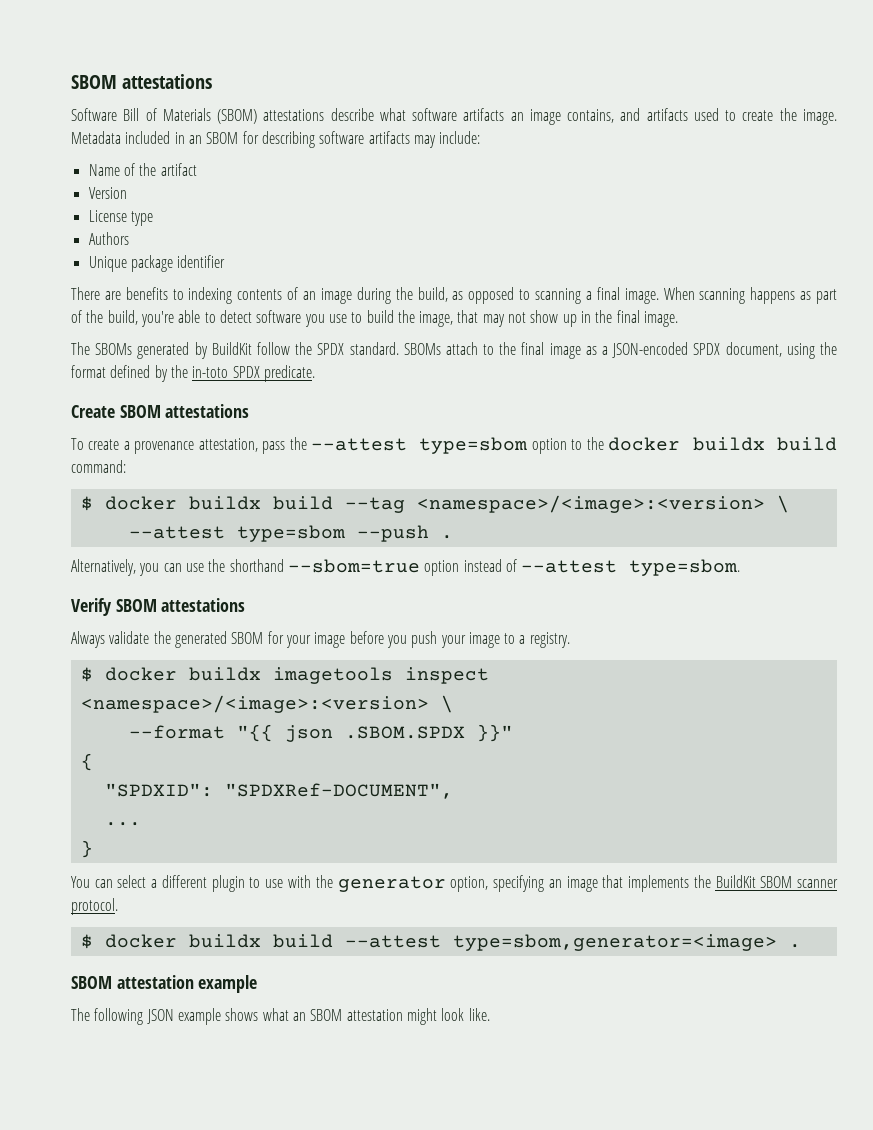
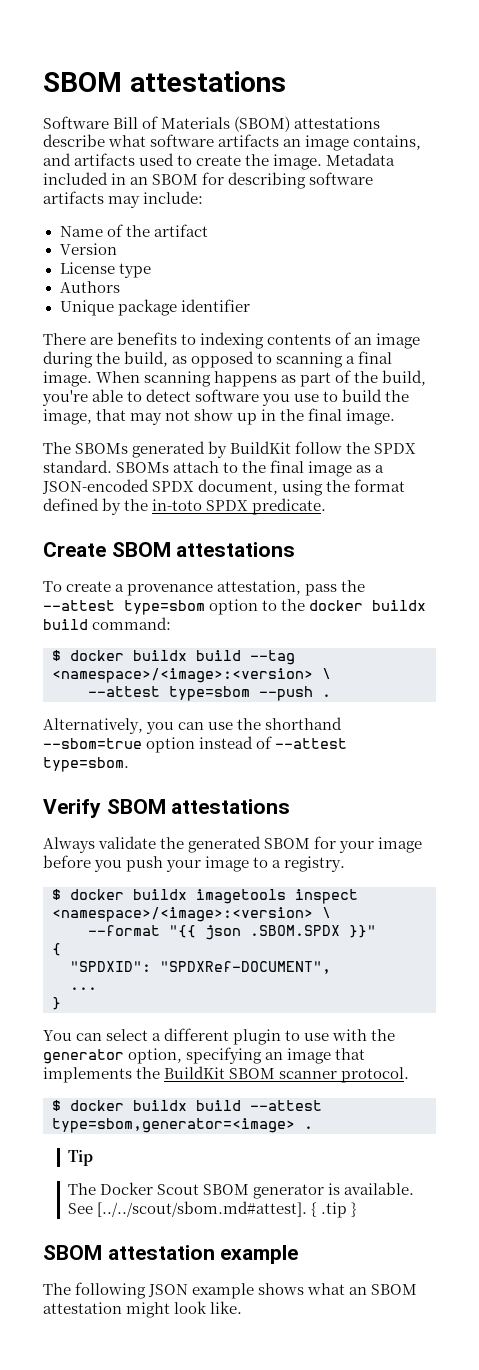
+ Tip
+ The Docker Scout SBOM generator is available. See [../../scout/sbom.md#attest]. { .tip }

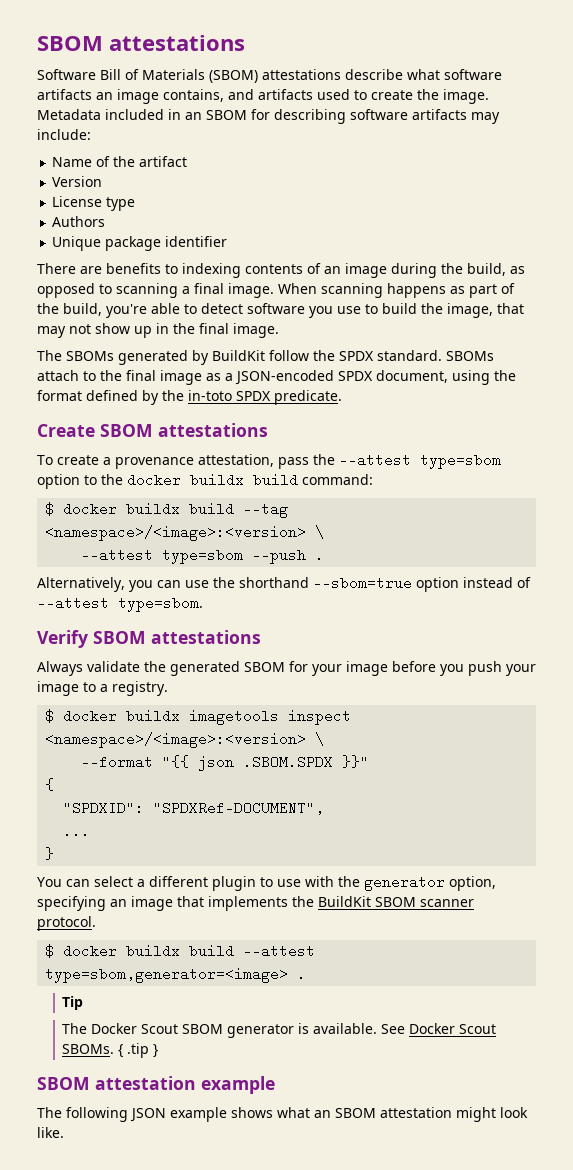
- See [../../scout/sbom.md#attest]. { .tip }
+ See Docker Scout SBOMs. { .tip }

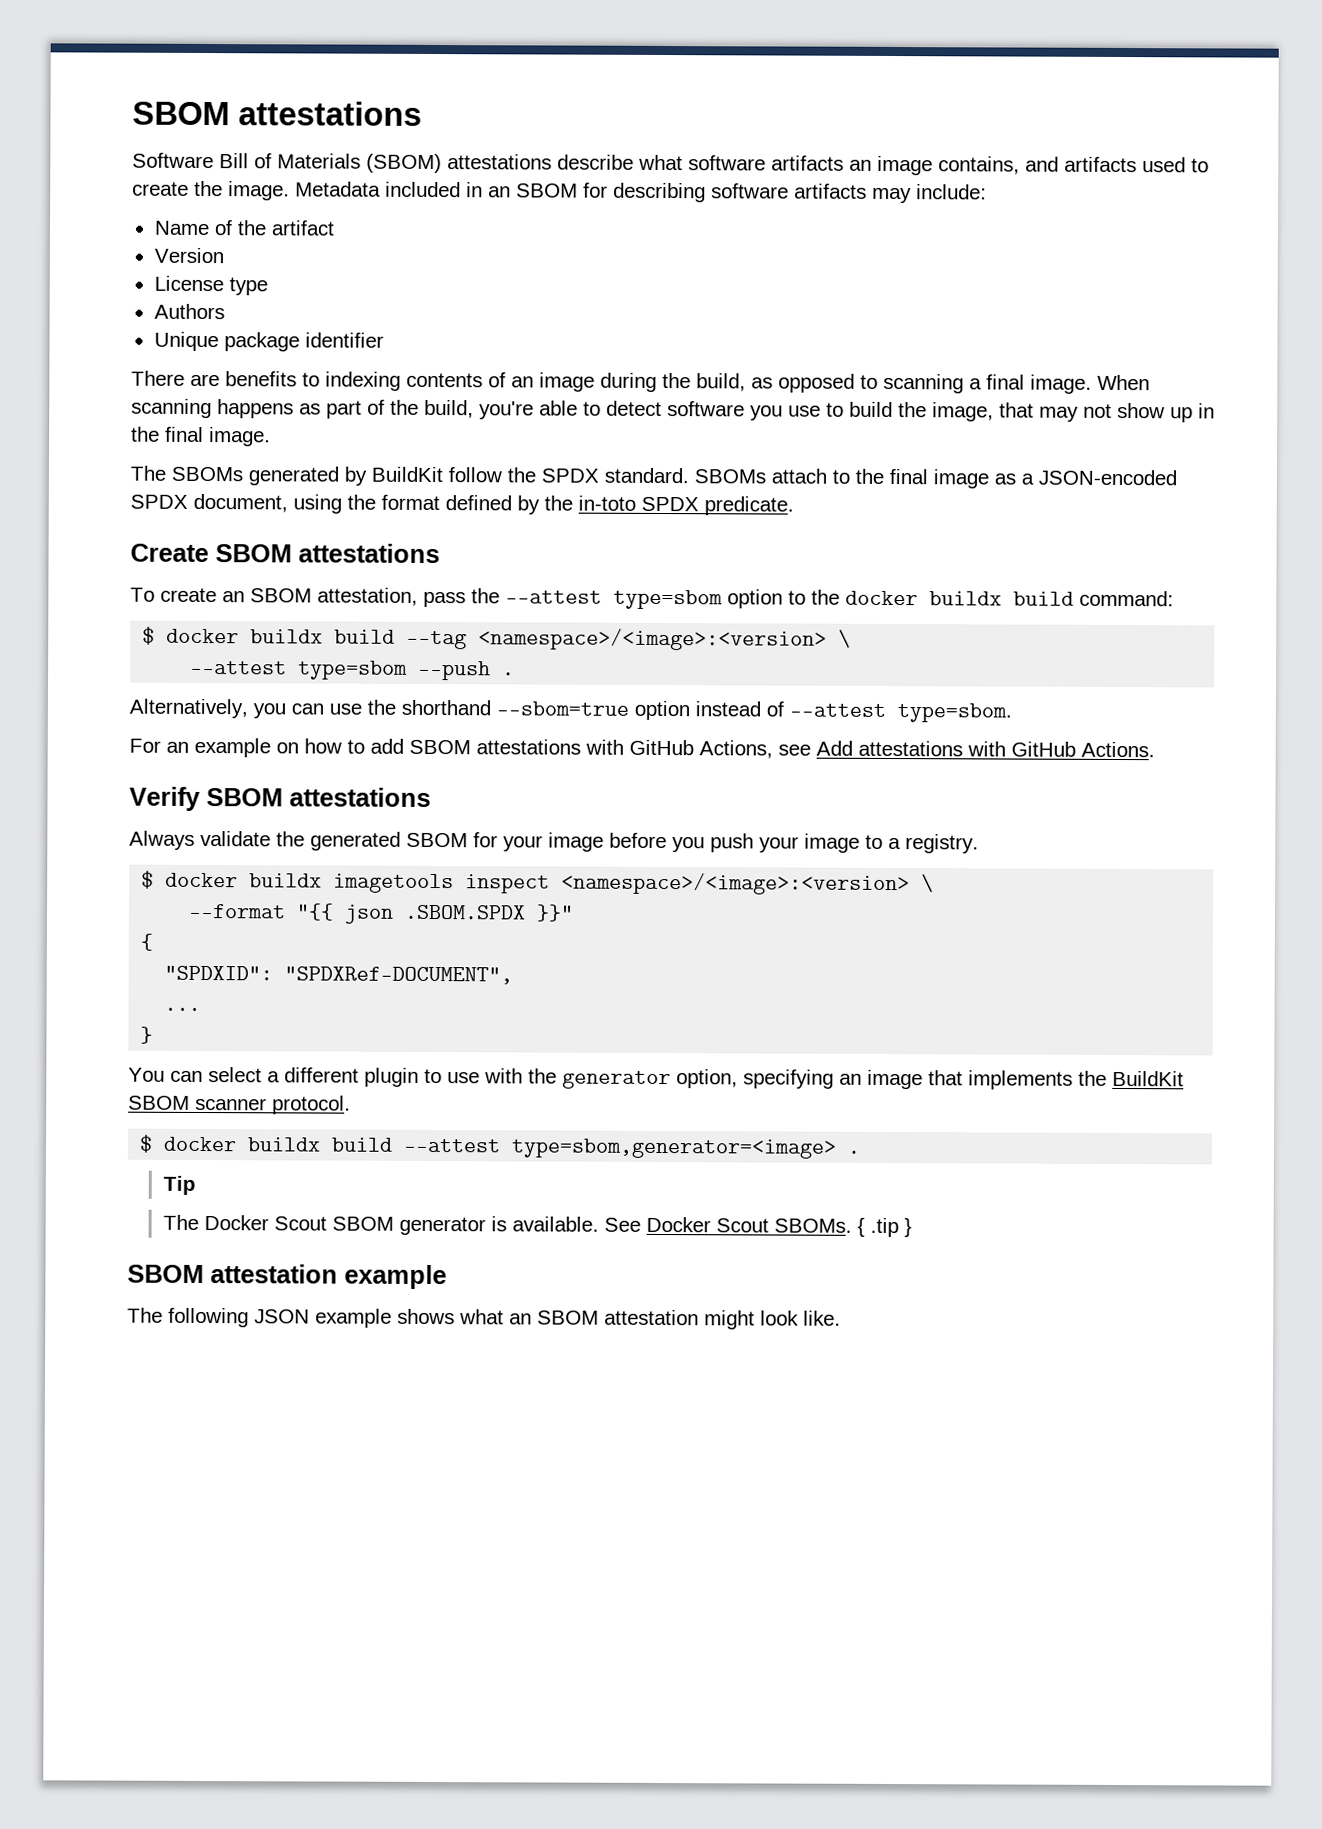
- To create a provenance attestation, pass the --attest type=sbom option to the docker buildx build command:
+ To create an SBOM attestation, pass the --attest type=sbom option to the docker buildx build command:
+ For an example on how to add SBOM attestations with GitHub Actions, see Add attestations with GitHub Actions.

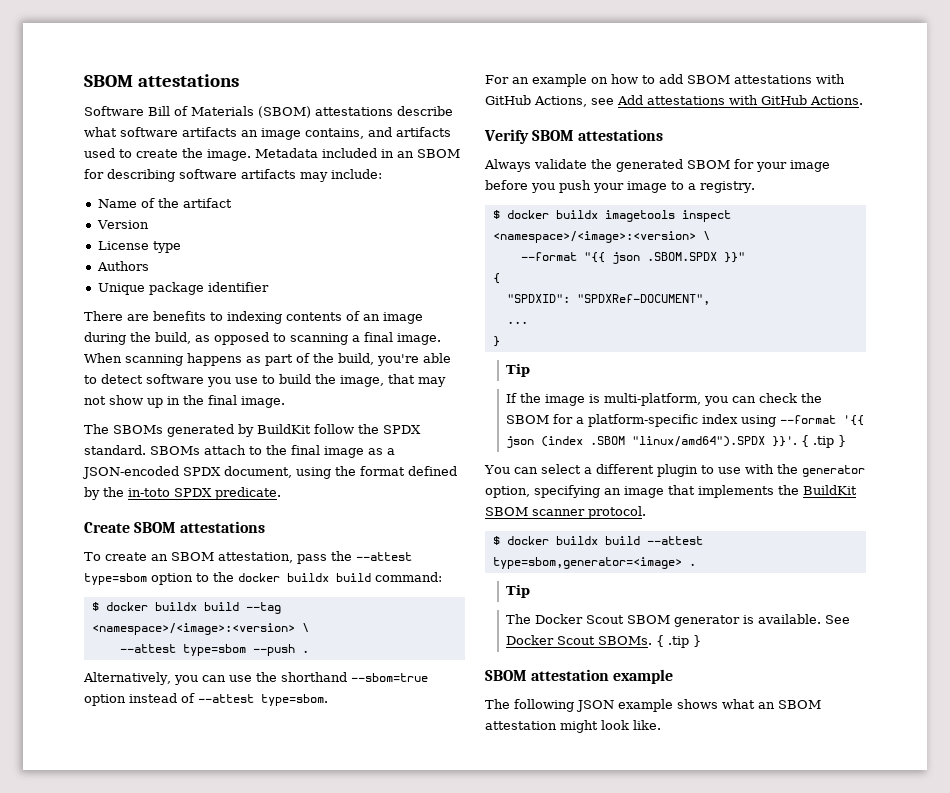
  ...
  }
+ Tip
+ If the image is multi-platform, you can check the SBOM for a platform-specific index using --format '{{ json (index .SBOM "linux/amd64").SPDX }}'. { .tip }

